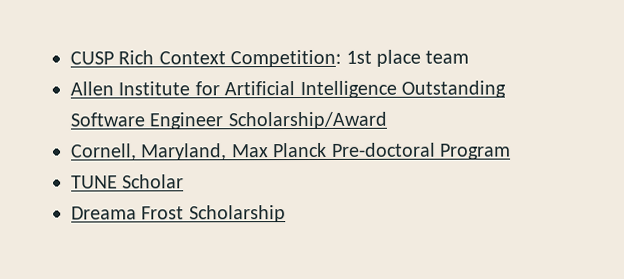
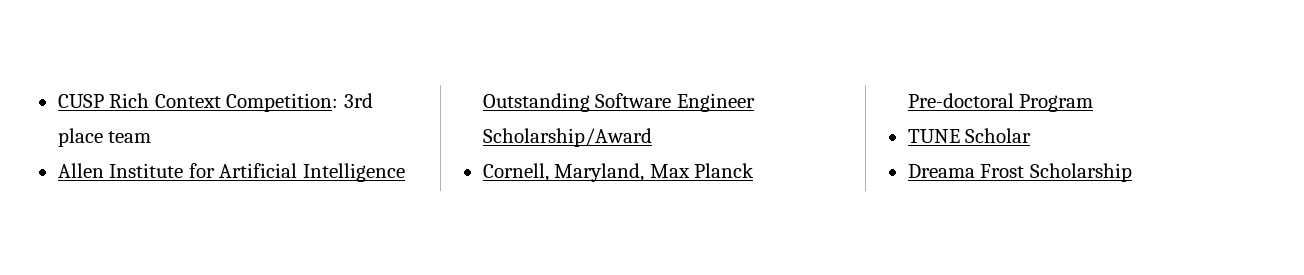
- CUSP Rich Context Competition: 1st place team
+ CUSP Rich Context Competition: 3rd place team

